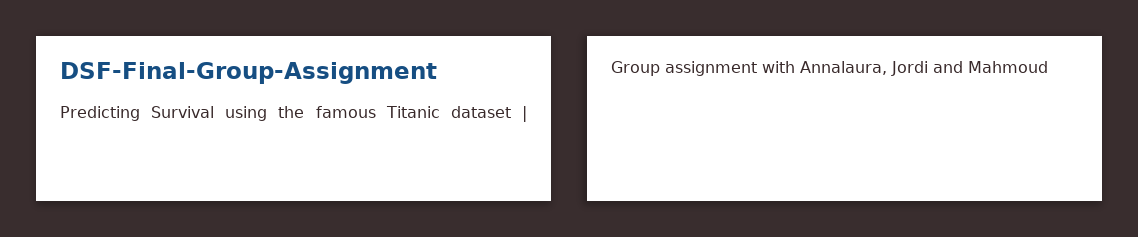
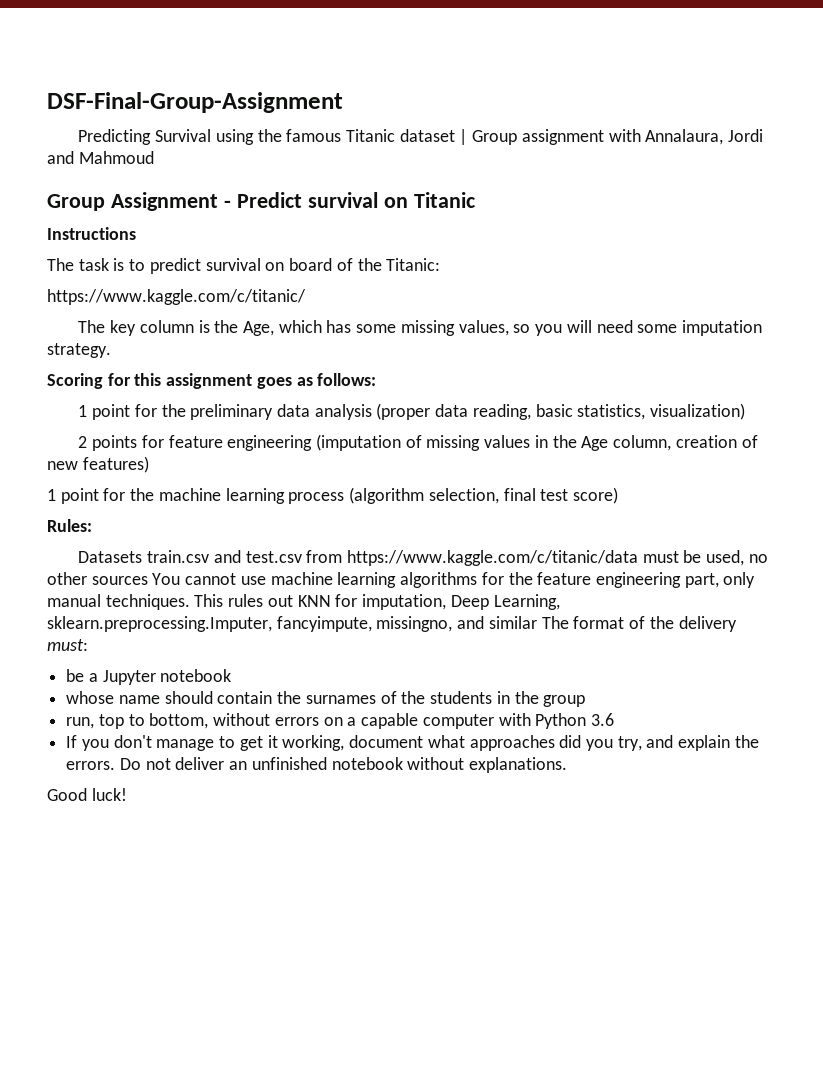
+ Group Assignment - Predict survival on Titanic
+ Instructions
+ The task is to predict survival on board of the Titanic:
+ https://www.kaggle.com/c/titanic/
+ The key column is the Age, which has some missing values, so you will need some imputation strategy.
+ Scoring for this assignment goes as follows:
+ 1 point for the preliminary data analysis (proper data reading, basic statistics, visualization)
+ 2 points for feature engineering (imputation of missing values in the Age column, creation of new features)
+ 1 point for the machine learning process (algorithm selection, final test score)
+ Rules:
+ Datasets train.csv and test.csv from https://www.kaggle.com/c/titanic/data must be used, no other sources You cannot use machine learning algorithms for the feature engineering part, only manual techniques. This rules out KNN for imputation, Deep Learning, sklearn.preprocessing.Imputer, fancyimpute, missingno, and similar The format of the delivery must:
+ be a Jupyter notebook
+ whose name should contain the surnames of the students in the group
+ run, top to bottom, without errors on a capable computer with Python 3.6
+ If you don't manage to get it working, document what approaches did you try, and explain the errors. Do not deliver an unfinished notebook without explanations.
+ Good luck!

